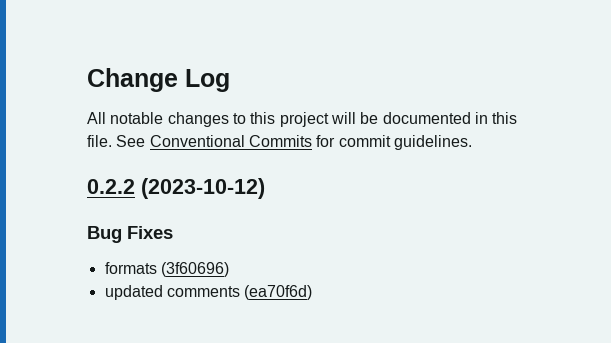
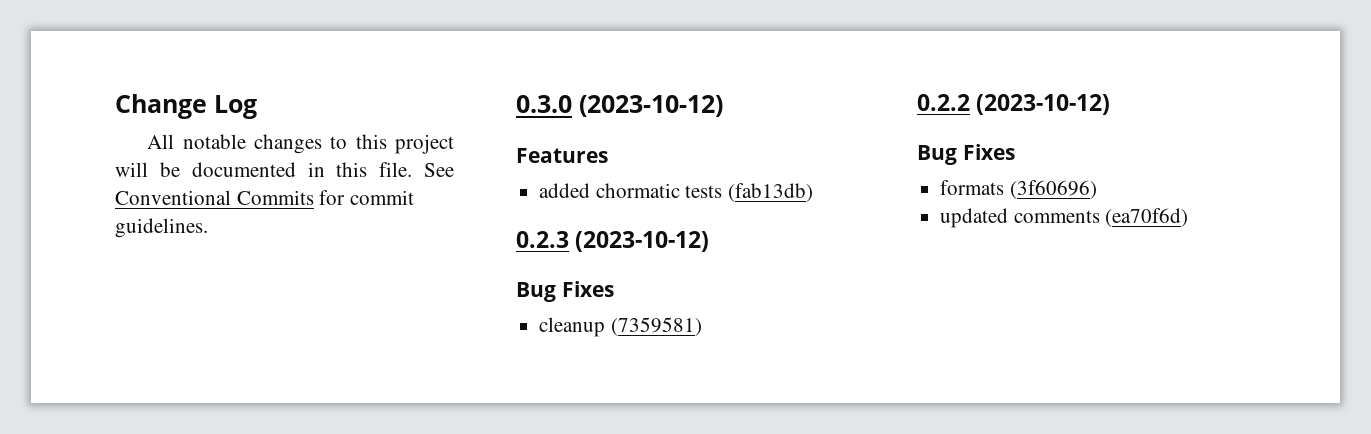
+ 0.3.0 (2023-10-12)
+ Features
+ added chormatic tests (fab13db)
+ 0.2.3 (2023-10-12)
+ Bug Fixes
+ cleanup (7359581)

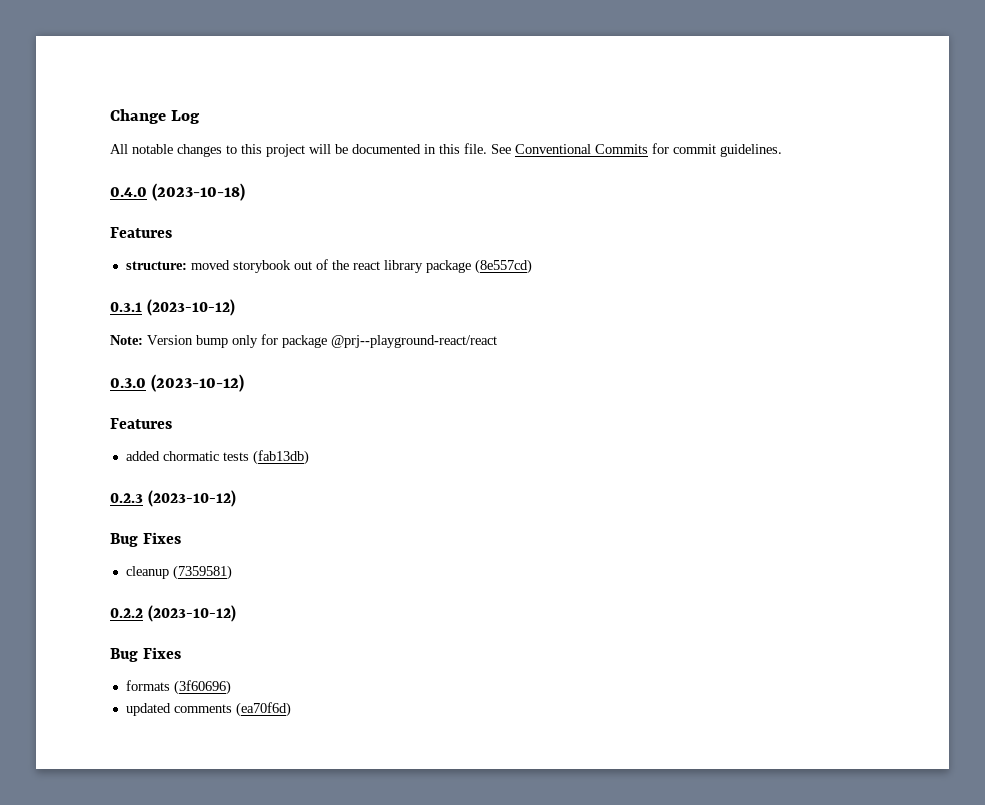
+ 0.4.0 (2023-10-18)
+ Features
+ structure: moved storybook out of the react library package (8e557cd)
+ 0.3.1 (2023-10-12)
+ Note: Version bump only for package @prj--playground-react/react

